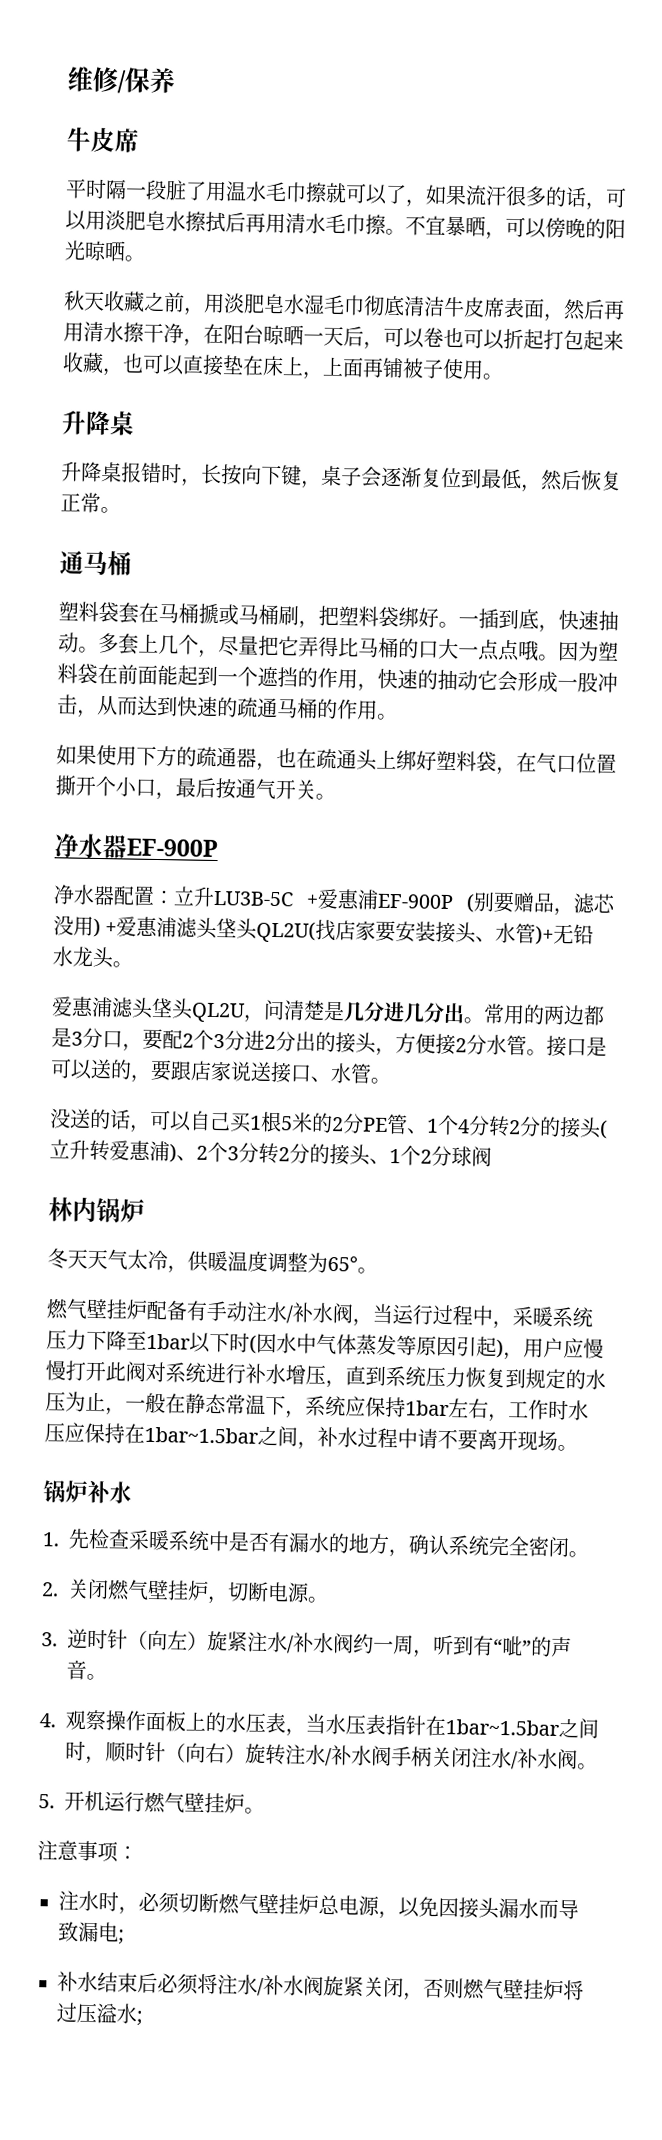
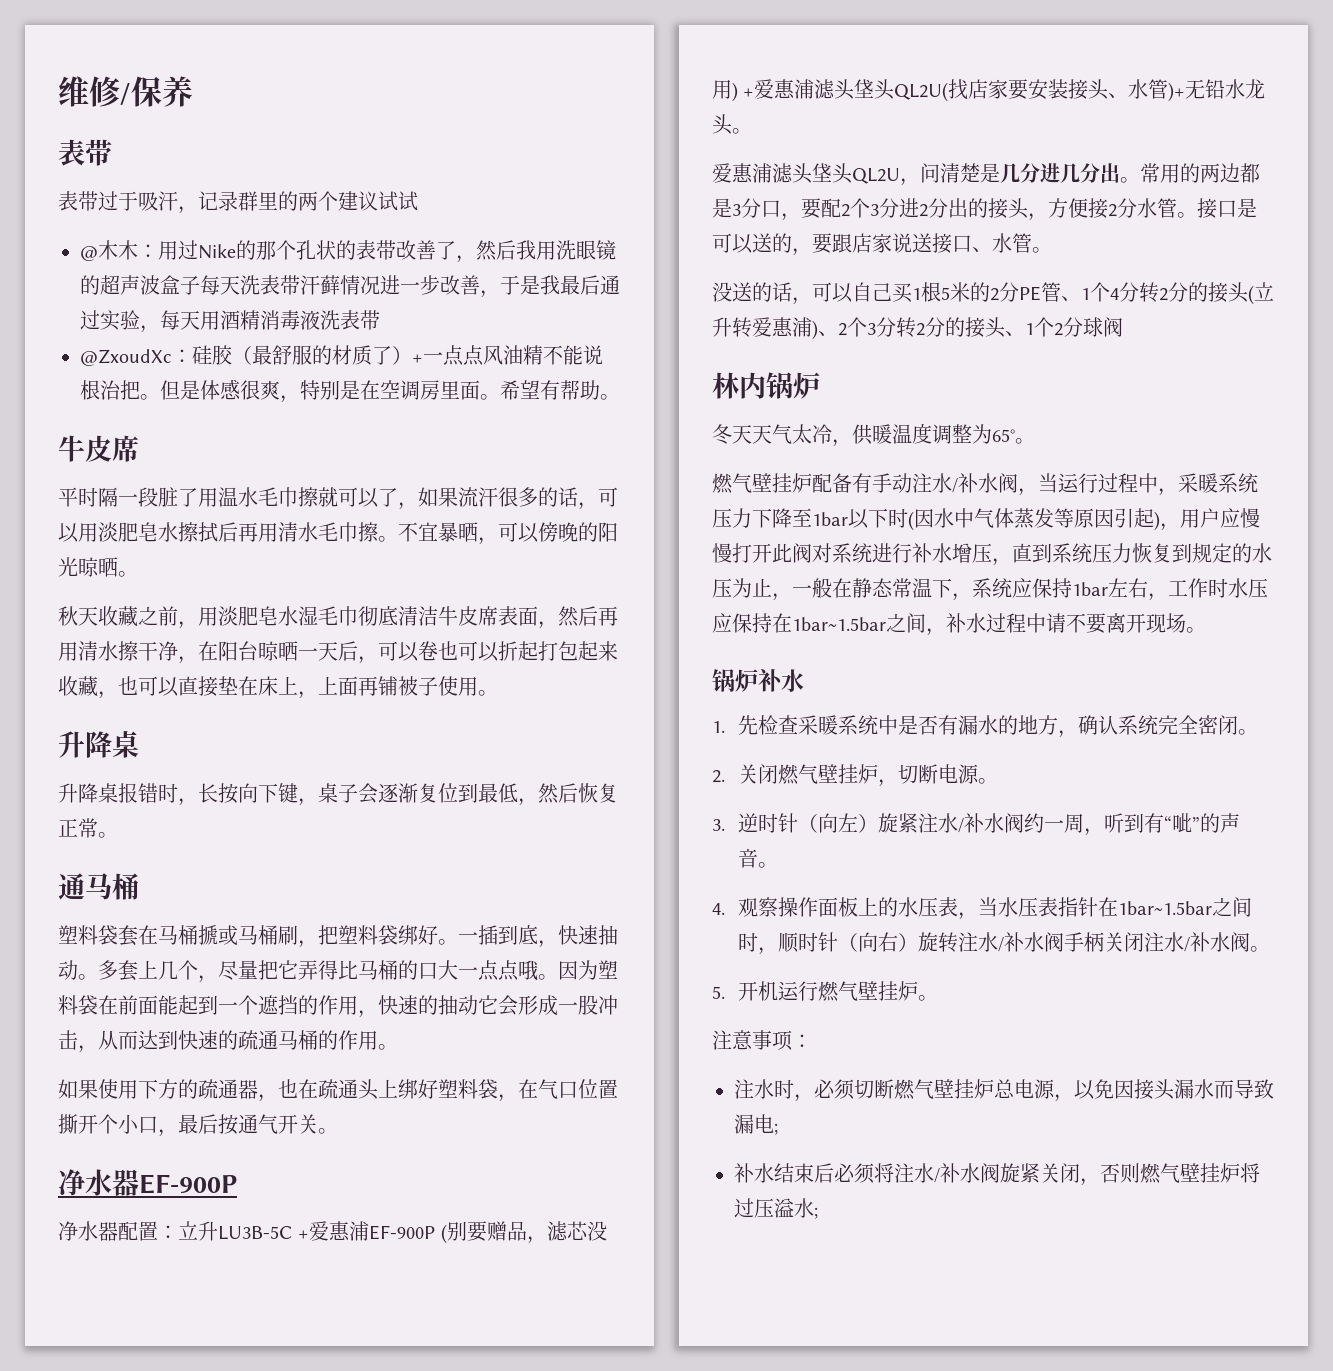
  维修/保养
+ 表带
+ 表带过于吸汗，记录群里的两个建议试试
+ @木木：用过Nike的那个孔状的表带改善了，然后我用洗眼镜的超声波盒子每天洗表带汗藓情况进一步改善，于是我最后通过实验，每天用酒精消毒液洗表带
+ @ZxoudXc：硅胶（最舒服的材质了）+一点点风油精不能说根治把。但是体感很爽，特别是在空调房里面。希望有帮助。

